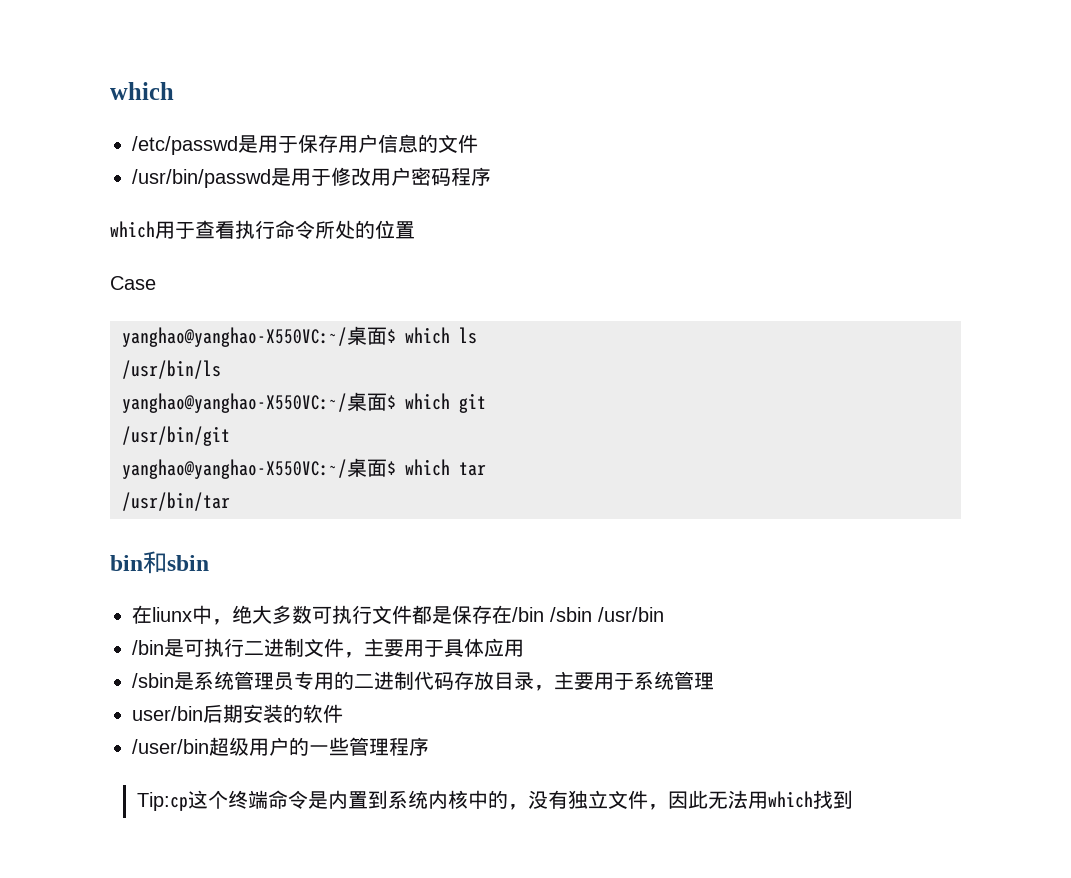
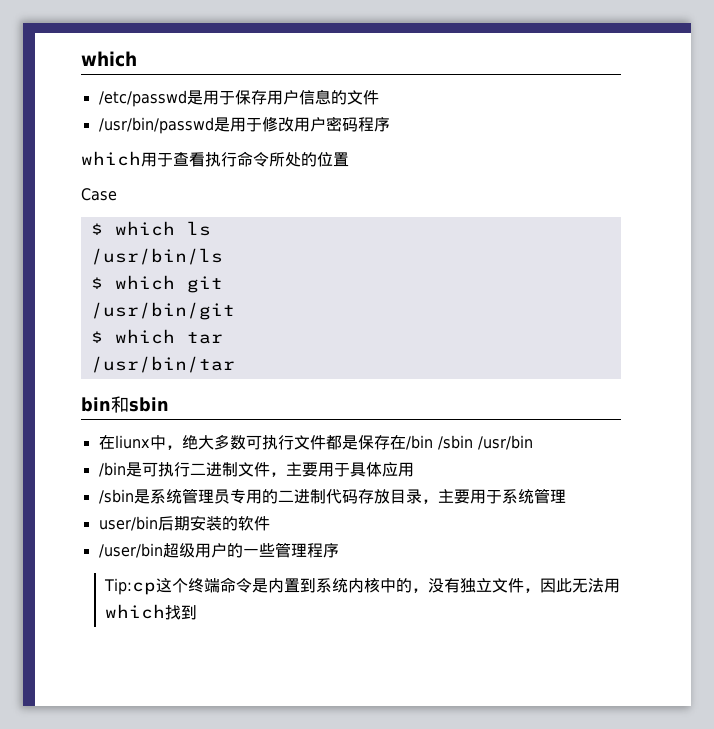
- yanghao@yanghao-X550VC:~/桌面$ which ls
+ $ which ls
- yanghao@yanghao-X550VC:~/桌面$ which git
+ $ which git
- yanghao@yanghao-X550VC:~/桌面$ which tar
+ $ which tar

